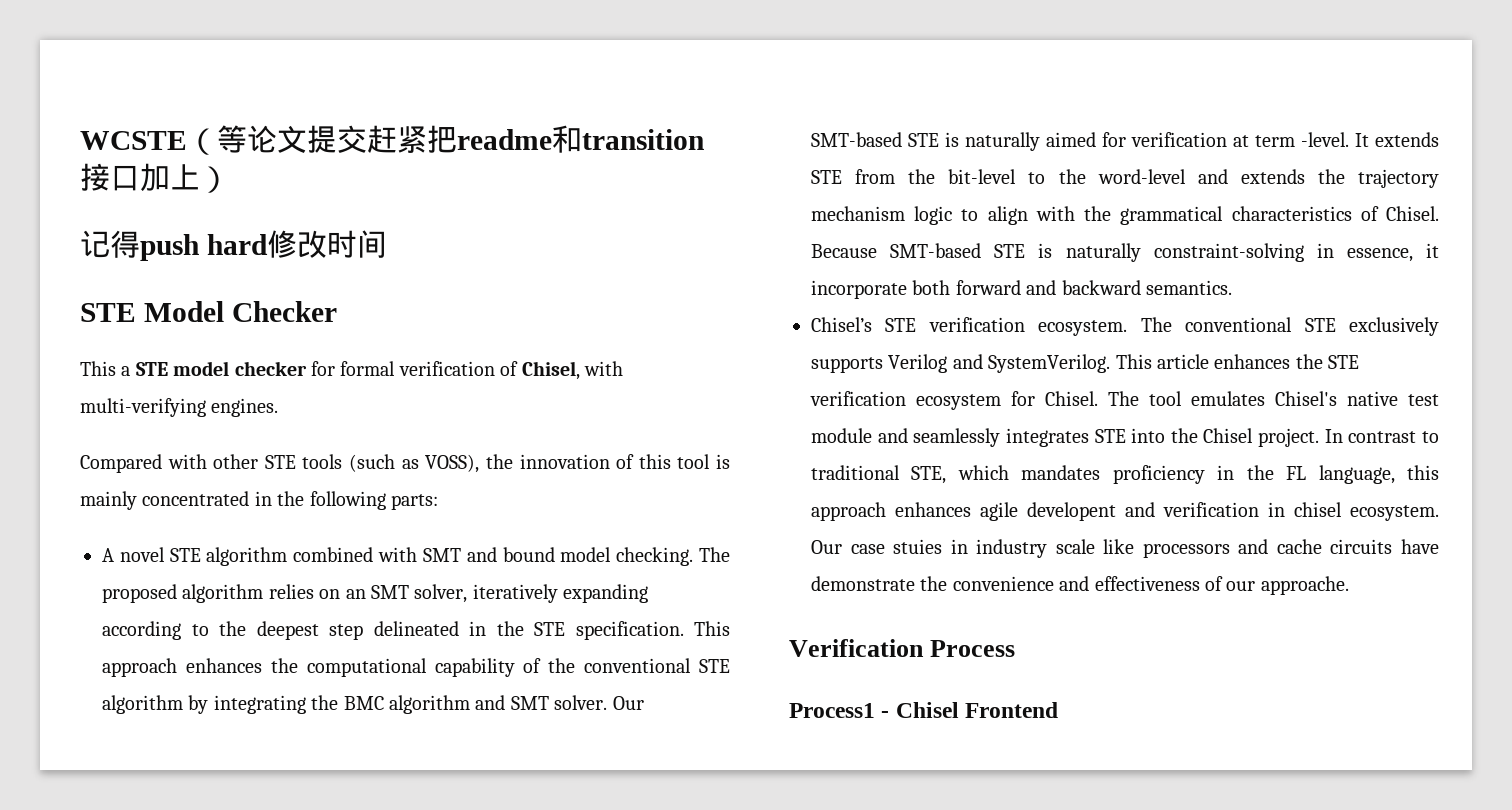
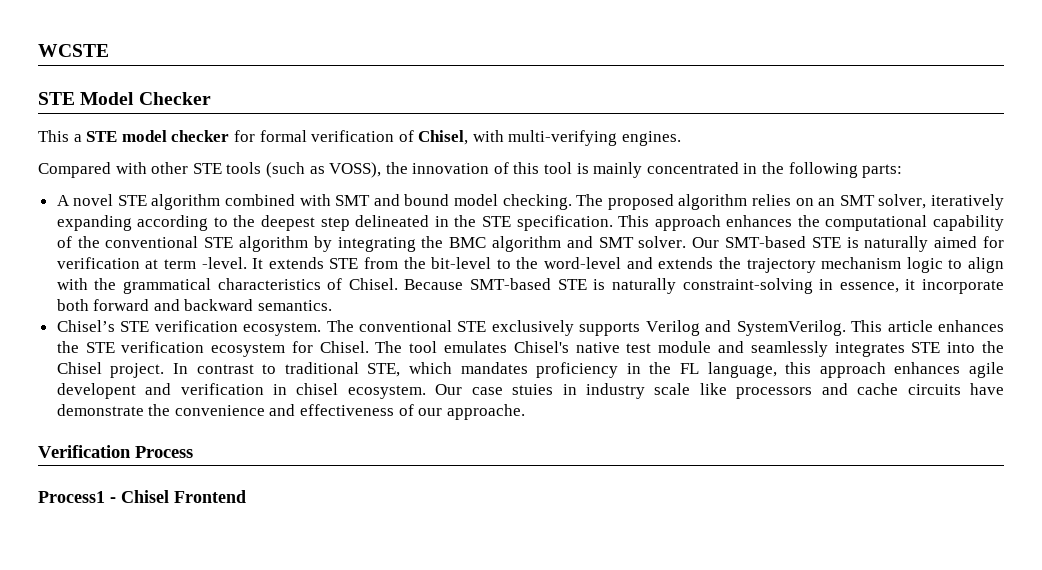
- WCSTE（等论文提交赶紧把readme和transition接口加上）
- 记得push hard修改时间
+ WCSTE

